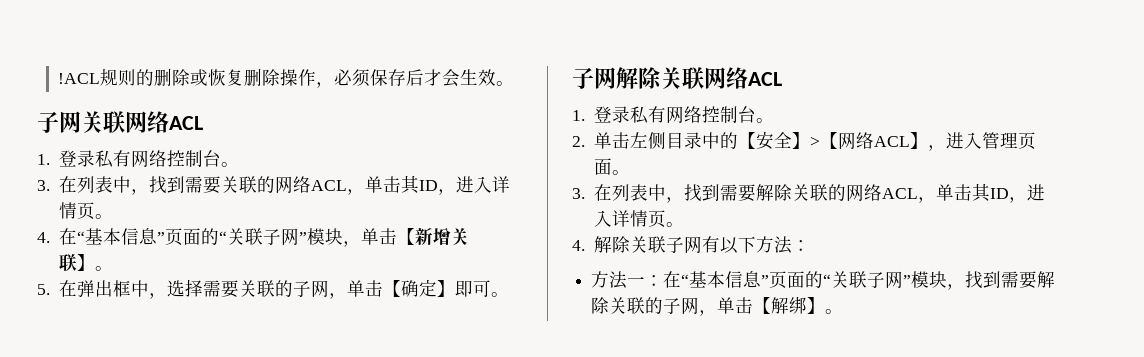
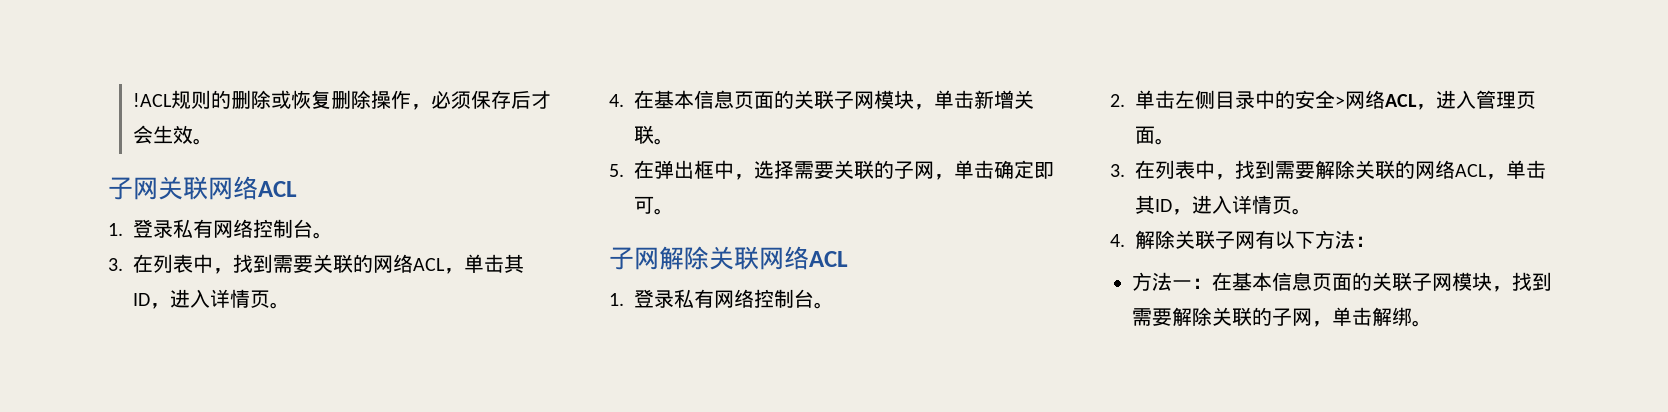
- 4.在“基本信息”页面的“关联子网”模块，单击【新增关联】。
+ 4.在基本信息页面的关联子网模块，单击新增关联。
- 5.在弹出框中，选择需要关联的子网，单击【确定】即可。
+ 5.在弹出框中，选择需要关联的子网，单击确定即可。
- 2.单击左侧目录中的【安全】>【网络ACL】，进入管理页面。
+ 2.单击左侧目录中的安全>网络ACL，进入管理页面。
- 方法一：在“基本信息”页面的“关联子网”模块，找到需要解除关联的子网，单击【解绑】。
+ 方法一：在基本信息页面的关联子网模块，找到需要解除关联的子网，单击解绑。

